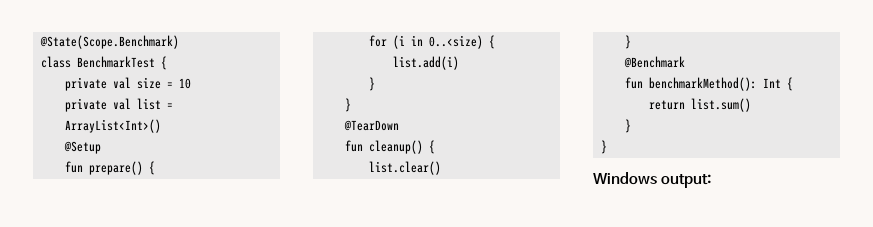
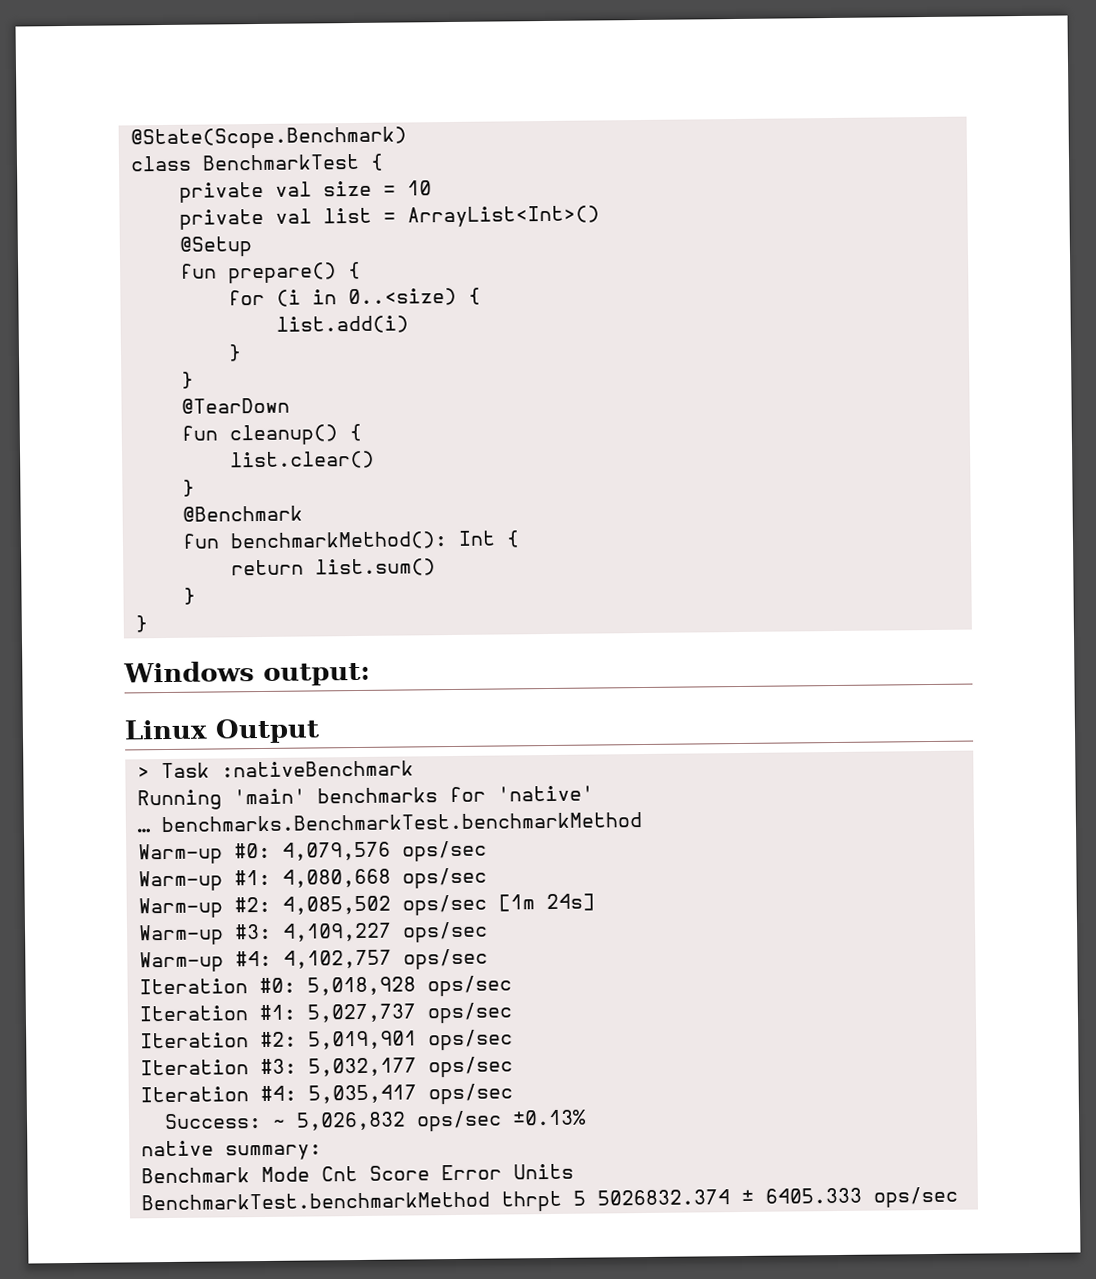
+ Linux Output
+ > Task :nativeBenchmark
+ Running 'main' benchmarks for 'native'
+ … benchmarks.BenchmarkTest.benchmarkMethod
+ Warm-up #0: 4,079,576 ops/sec
+ Warm-up #1: 4,080,668 ops/sec
+ Warm-up #2: 4,085,502 ops/sec [1m 24s]
+ Warm-up #3: 4,109,227 ops/sec
+ Warm-up #4: 4,102,757 ops/sec
+ Iteration #0: 5,018,928 ops/sec
+ Iteration #1: 5,027,737 ops/sec
+ Iteration #2: 5,019,901 ops/sec
+ Iteration #3: 5,032,177 ops/sec
+ Iteration #4: 5,035,417 ops/sec
+ Success: ~ 5,026,832 ops/sec ±0.13%
+ native summary:
+ Benchmark Mode Cnt Score Error Units
+ BenchmarkTest.benchmarkMethod thrpt 5 5026832.374 ± 6405.333 ops/sec

